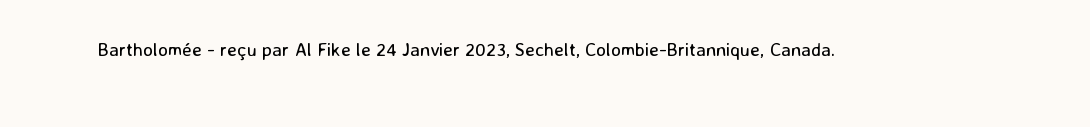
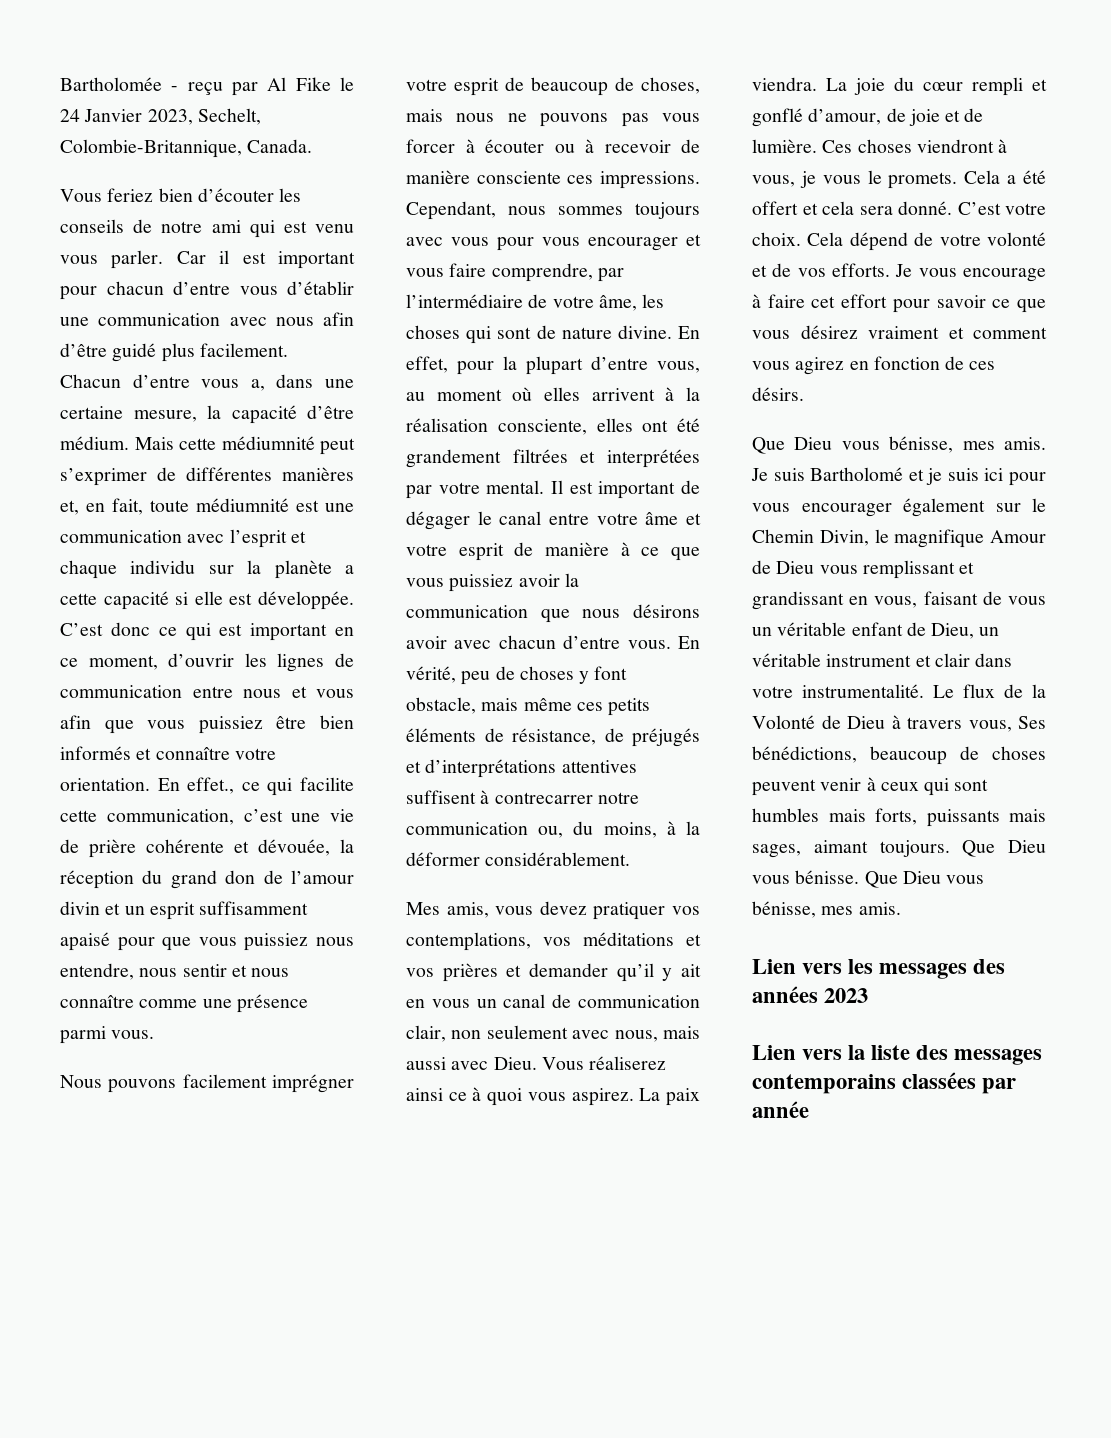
+ Vous feriez bien d’écouter les conseils de notre ami qui est venu vous parler. Car il est important pour chacun d’entre vous d’établir une communication avec nous afin d’être guidé plus facilement. Chacun d’entre vous a, dans une certaine mesure, la capacité d’être médium. Mais cette médiumnité peut s’exprimer de différentes manières et, en fait, toute médiumnité est une communication avec l’esprit et chaque individu sur la planète a cette capacité si elle est développée. C’est donc ce qui est important en ce moment, d’ouvrir les lignes de communication entre nous et vous afin que vous puissiez être bien informés et connaître votre orientation. En effet., ce qui facilite cette communication, c’est une vie de prière cohérente et dévouée, la réception du grand don de l’amour divin et un esprit suffisamment apaisé pour que vous puissiez nous entendre, nous sentir et nous connaître comme une présence parmi vous.
+ Nous pouvons facilement imprégner votre esprit de beaucoup de choses, mais nous ne pouvons pas vous forcer à écouter ou à recevoir de manière consciente ces impressions. Cependant, nous sommes toujours avec vous pour vous encourager et vous faire comprendre, par l’intermédiaire de votre âme, les choses qui sont de nature divine. En effet, pour la plupart d’entre vous, au moment où elles arrivent à la réalisation consciente, elles ont été grandement filtrées et interprétées par votre mental. Il est important de dégager le canal entre votre âme et votre esprit de manière à ce que vous puissiez avoir la communication que nous désirons avoir avec chacun d’entre vous. En vérité, peu de choses y font obstacle, mais même ces petits éléments de résistance, de préjugés et d’interprétations attentives suffisent à contrecarrer notre communication ou, du moins, à la déformer considérablement.
+ Mes amis, vous devez pratiquer vos contemplations, vos méditations et vos prières et demander qu’il y ait en vous un canal de communication clair, non seulement avec nous, mais aussi avec Dieu. Vous réaliserez ainsi ce à quoi vous aspirez. La paix viendra. La joie du cœur rempli et gonflé d’amour, de joie et de lumière. Ces choses viendront à vous, je vous le promets. Cela a été offert et cela sera donné. C’est votre choix. Cela dépend de votre volonté et de vos efforts. Je vous encourage à faire cet effort pour savoir ce que vous désirez vraiment et comment vous agirez en fonction de ces désirs.
+ Que Dieu vous bénisse, mes amis. Je suis Bartholomé et je suis ici pour vous encourager également sur le Chemin Divin, le magnifique Amour de Dieu vous remplissant et grandissant en vous, faisant de vous un véritable enfant de Dieu, un véritable instrument et clair dans votre instrumentalité. Le flux de la Volonté de Dieu à travers vous, Ses bénédictions, beaucoup de choses peuvent venir à ceux qui sont humbles mais forts, puissants mais sages, aimant toujours. Que Dieu vous bénisse. Que Dieu vous bénisse, mes amis.
+ Lien vers les messages des années 2023
+ Lien vers la liste des messages contemporains classées par année

